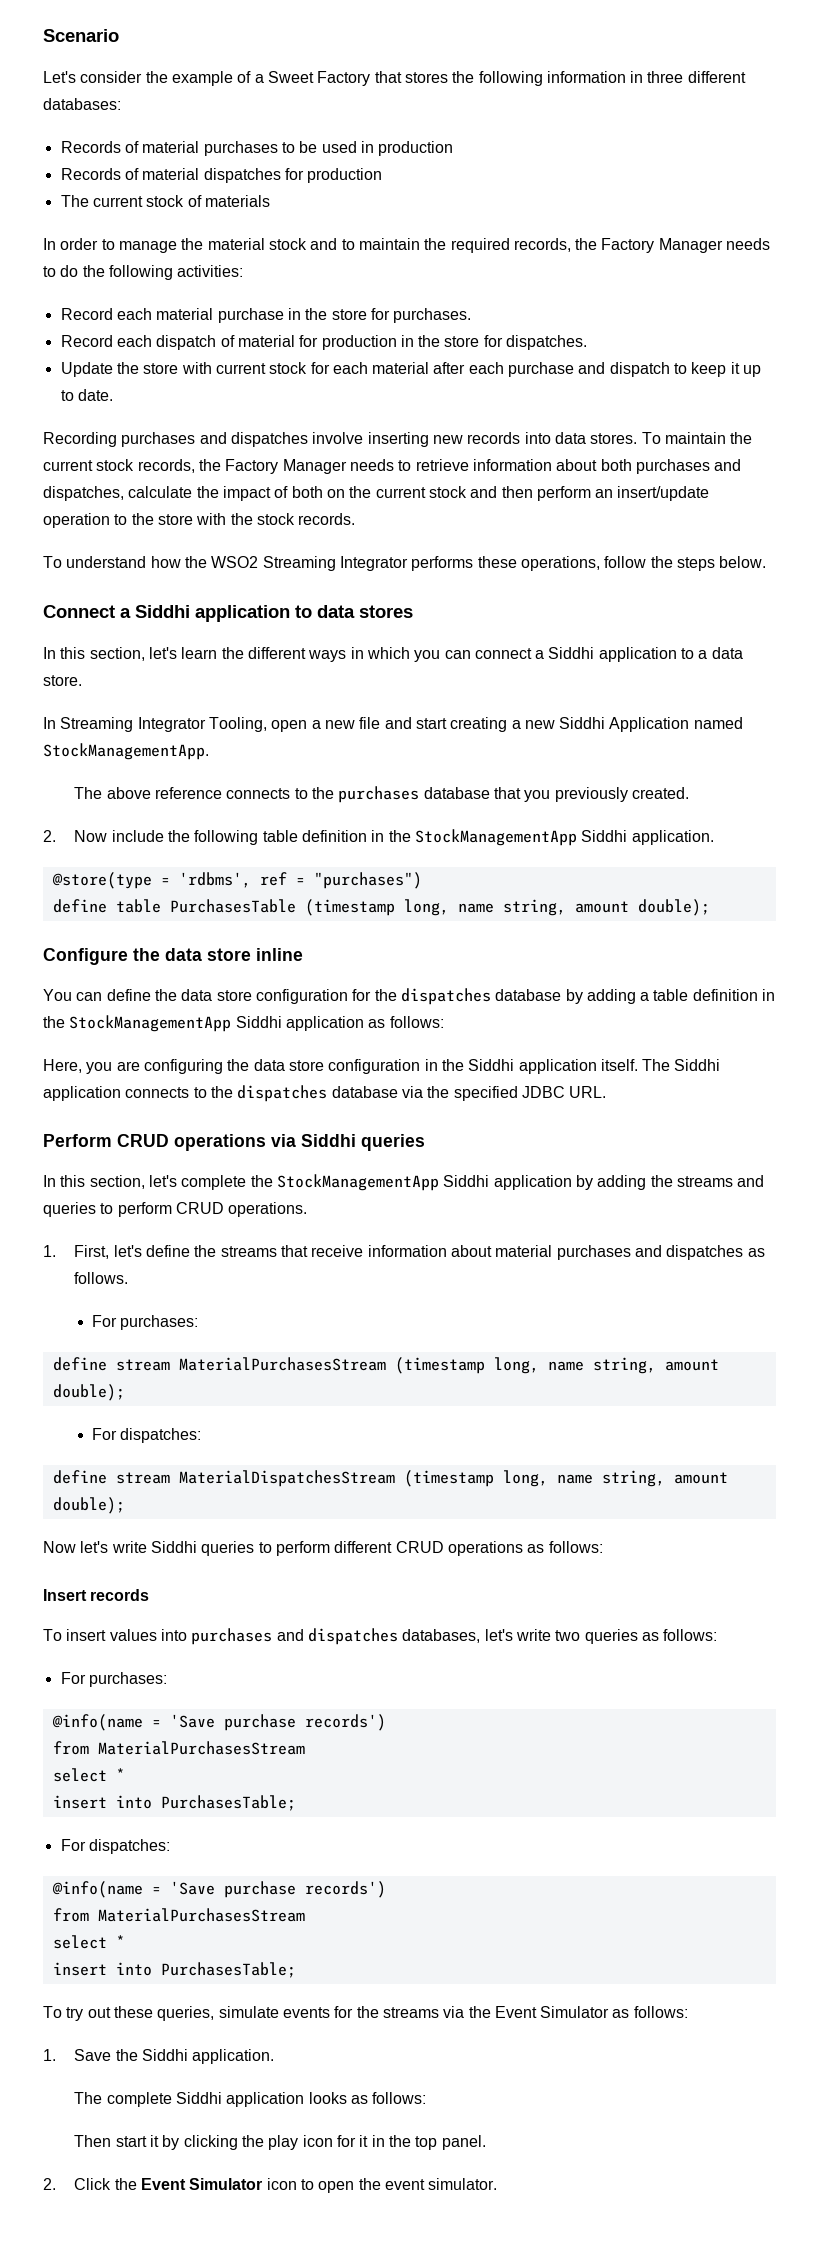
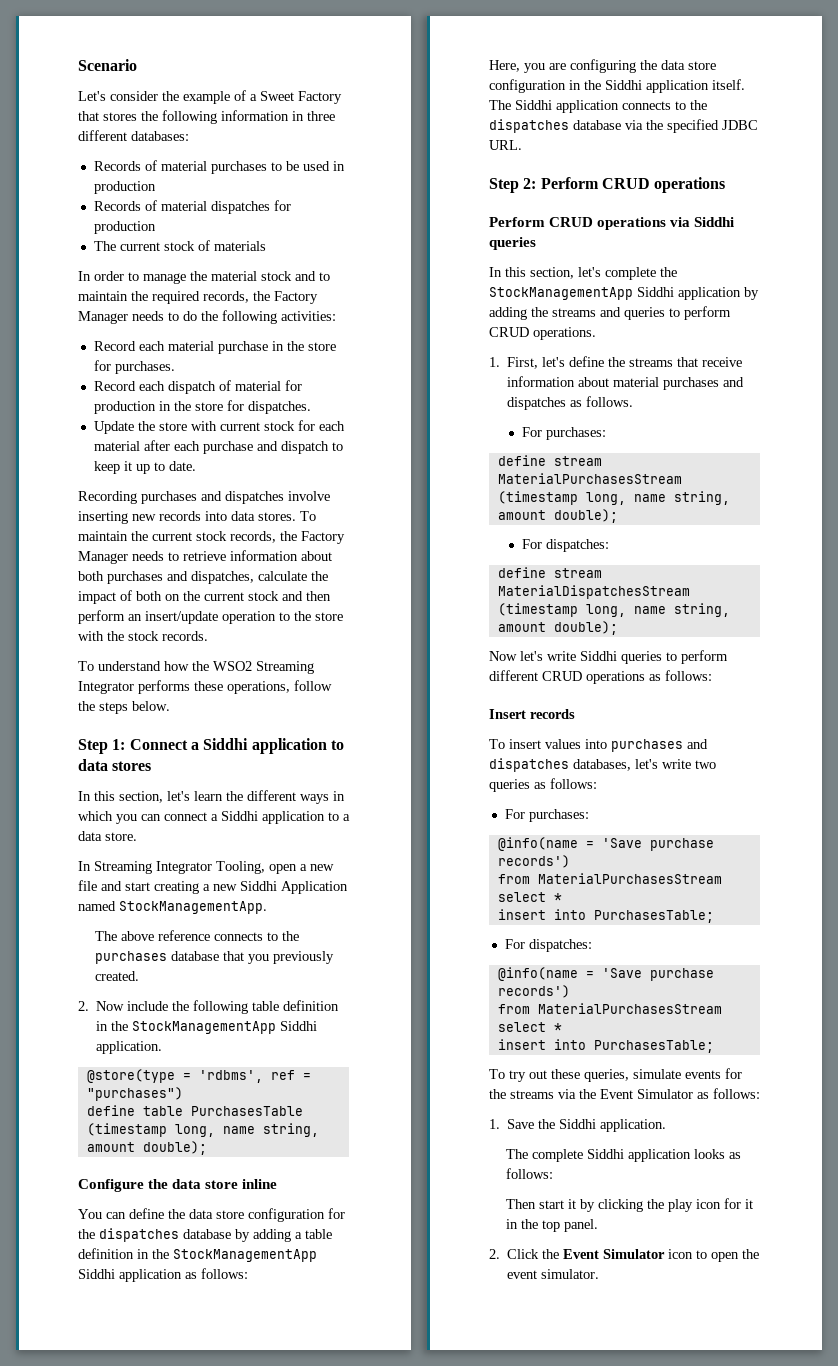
- Connect a Siddhi application to data stores
+ Step 1: Connect a Siddhi application to data stores
+ Step 2: Perform CRUD operations

